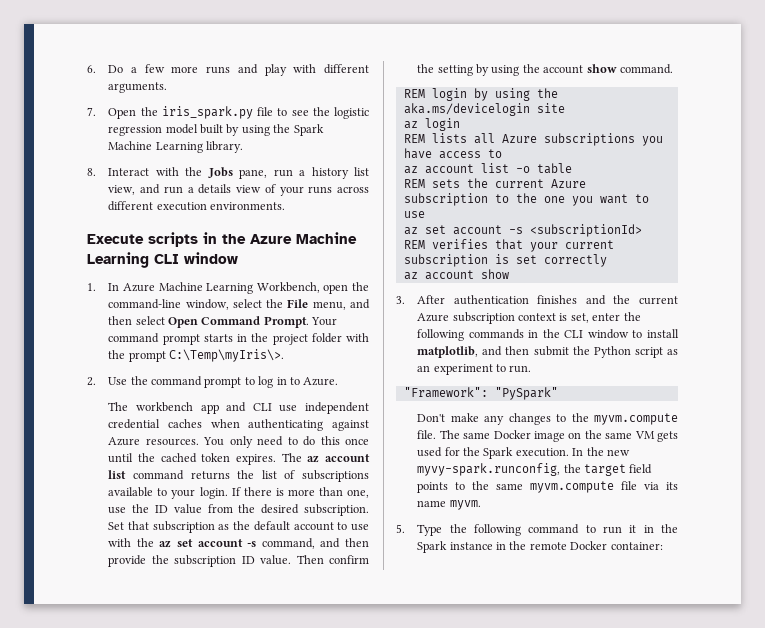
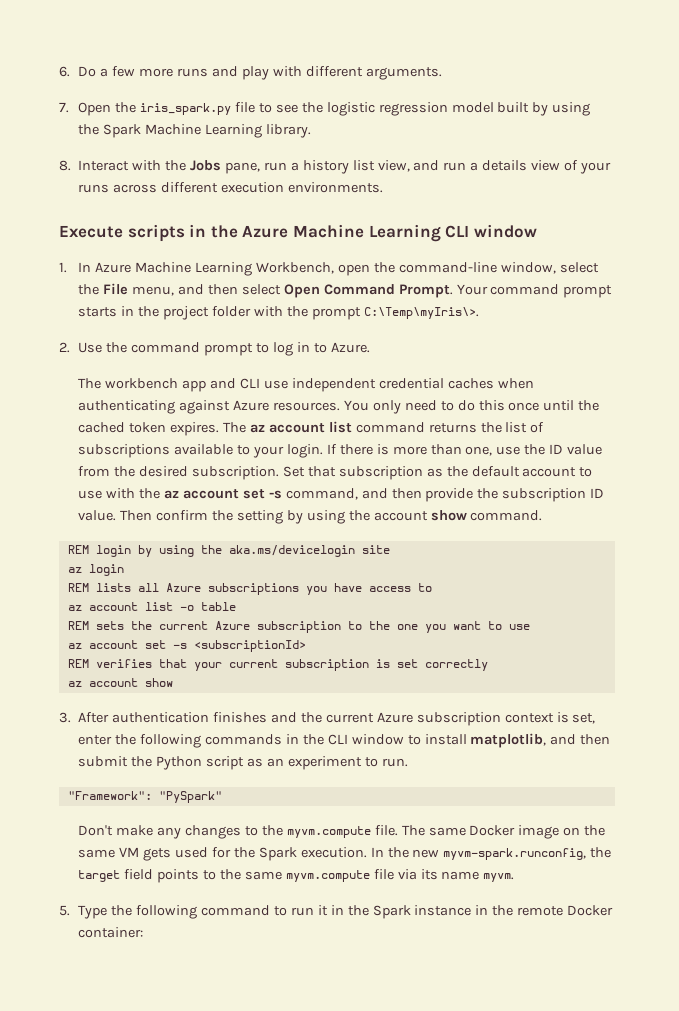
- Set that subscription as the default account to use with the az set account -s command, and then provide the subscription ID value.
+ Set that subscription as the default account to use with the az account set -s command, and then provide the subscription ID value.
- az set account -s <subscriptionId>
+ az account set -s <subscriptionId>
- In the new myvy-spark.runconfig, the target field points to the same myvm.compute file via its name myvm.
+ In the new myvm-spark.runconfig, the target field points to the same myvm.compute file via its name myvm.

